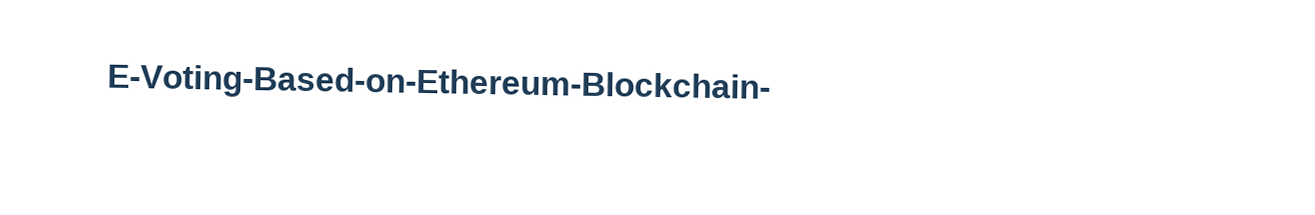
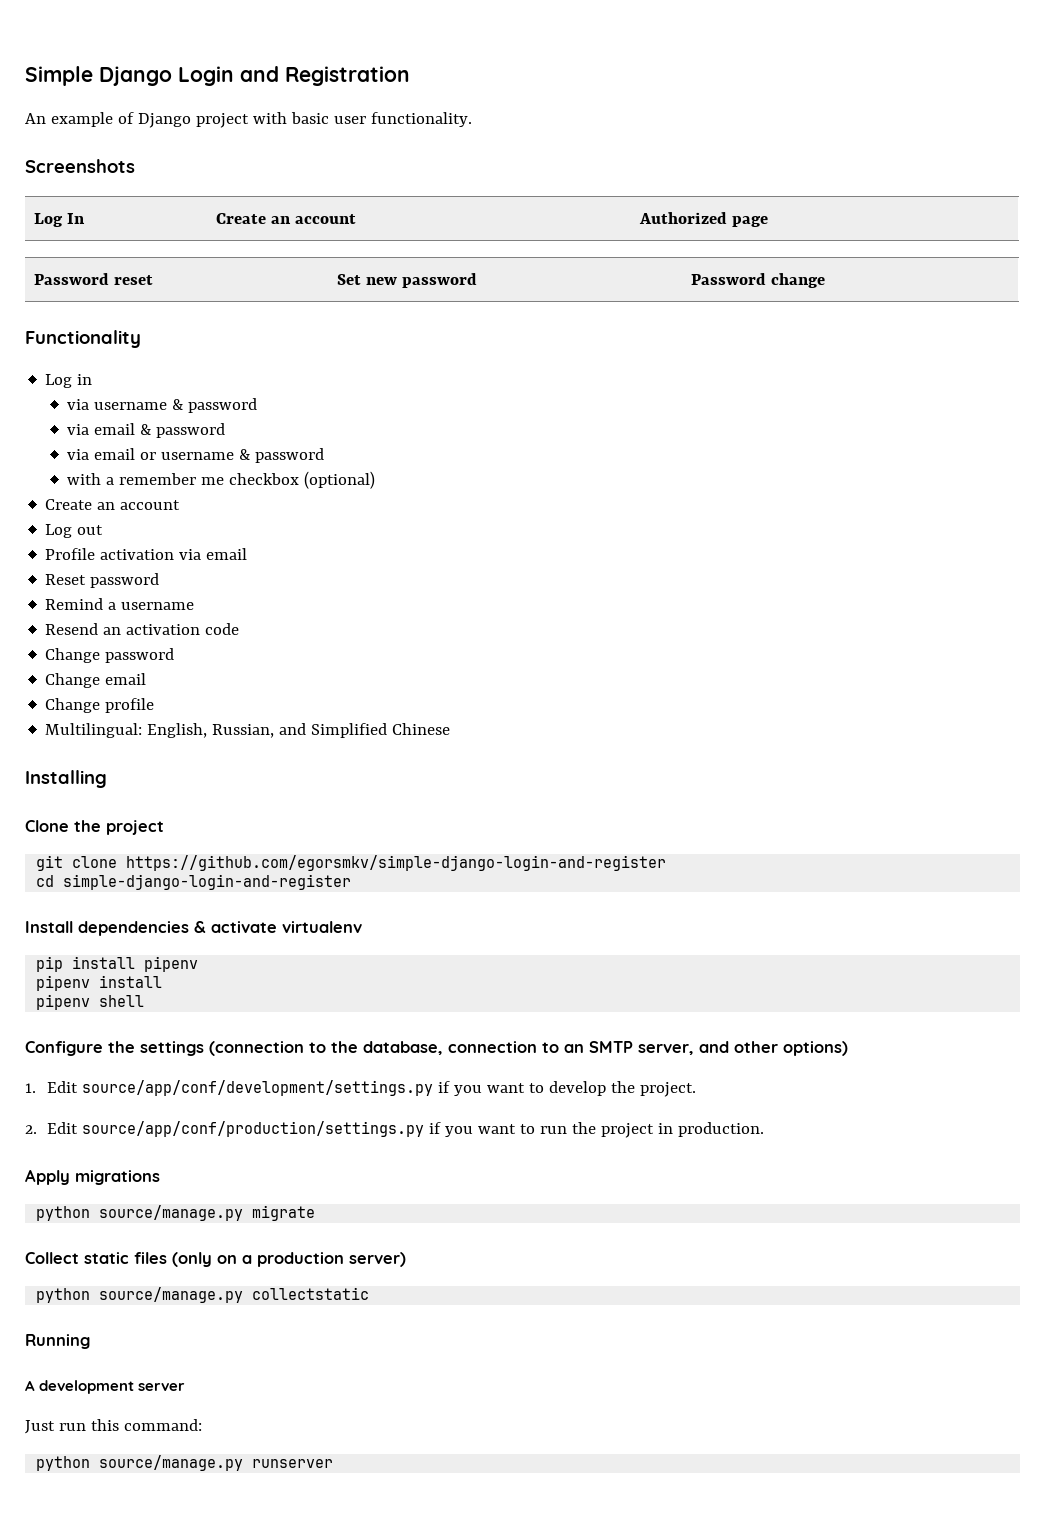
- E-Voting-Based-on-Ethereum-Blockchain-
+ Simple Django Login and Registration
+ An example of Django project with basic user functionality.
+ Screenshots
+ Log In | Create an account | Authorized page
+ Password reset | Set new password | Password change
+ Functionality
+ Log in
+ via username & password
+ via email & password
+ via email or username & password
+ with a remember me checkbox (optional)
+ Create an account
+ Log out
+ Profile activation via email
+ Reset password
+ Remind a username
+ Resend an activation code
+ Change password
+ Change email
+ Change profile
+ Multilingual: English, Russian, and Simplified Chinese
+ Installing
+ Clone the project
+ git clone https://github.com/egorsmkv/simple-django-login-and-register
+ cd simple-django-login-and-register
+ Install dependencies & activate virtualenv
+ pip install pipenv
+ pipenv install
+ pipenv shell
+ Configure the settings (connection to the database, connection to an SMTP server, and other options)
+ 1. Edit source/app/conf/development/settings.py if you want to develop the project.
+ 2. Edit source/app/conf/production/settings.py if you want to run the project in production.
+ Apply migrations
+ python source/manage.py migrate
+ Collect static files (only on a production server)
+ python source/manage.py collectstatic
+ Running
+ A development server
+ Just run this command:
+ python source/manage.py runserver

